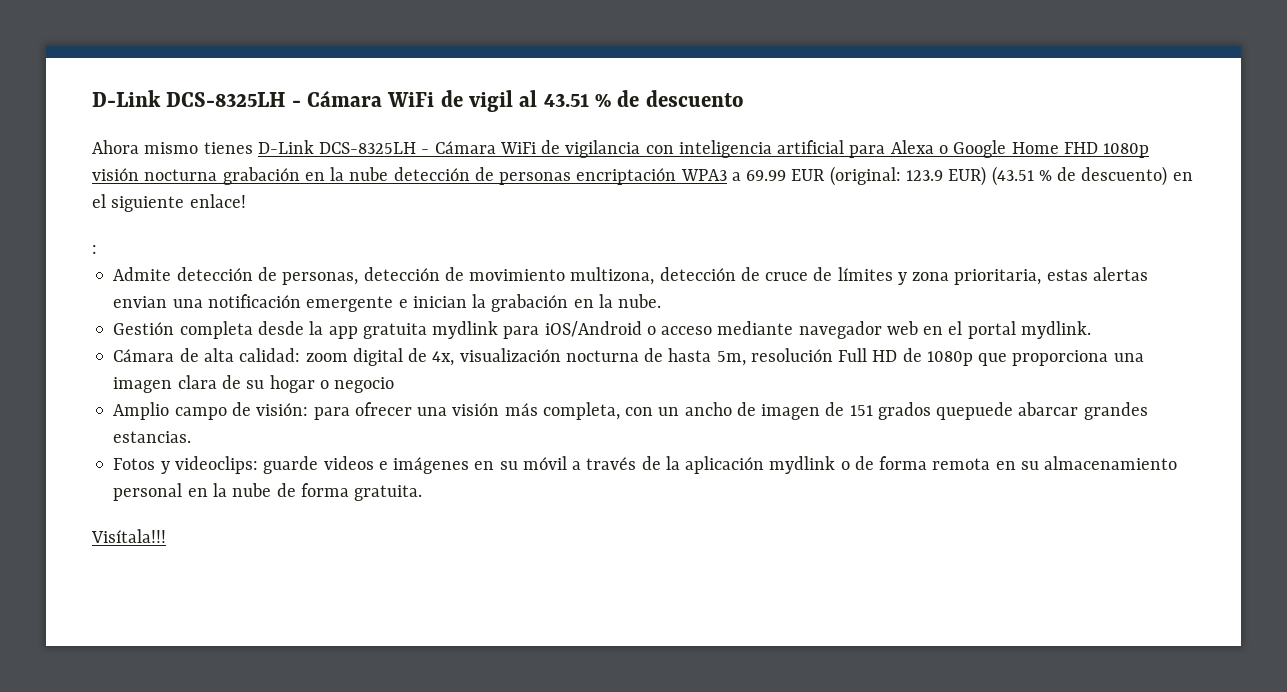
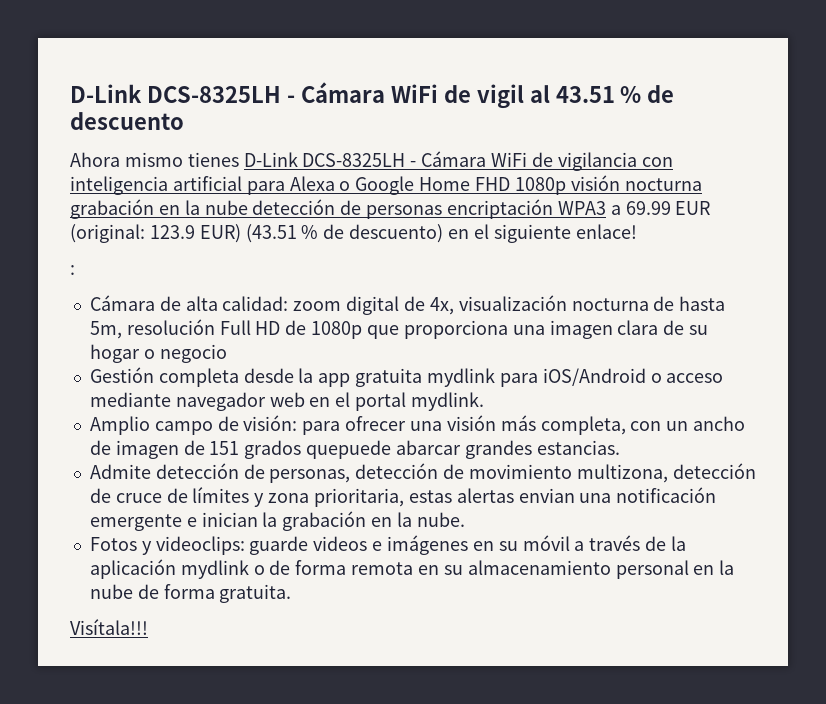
+ Cámara de alta calidad: zoom digital de 4x, visualización nocturna de hasta 5m, resolución Full HD de 1080p que proporciona una imagen clara de su hogar o negocio
+ Gestión completa desde la app gratuita mydlink para iOS/Android o acceso mediante navegador web en el portal mydlink.
+ Amplio campo de visión: para ofrecer una visión más completa, con un ancho de imagen de 151 grados quepuede abarcar grandes estancias.
- Gestión completa desde la app gratuita mydlink para iOS/Android o acceso mediante navegador web en el portal mydlink.
- Cámara de alta calidad: zoom digital de 4x, visualización nocturna de hasta 5m, resolución Full HD de 1080p que proporciona una imagen clara de su hogar o negocio
- Amplio campo de visión: para ofrecer una visión más completa, con un ancho de imagen de 151 grados quepuede abarcar grandes estancias.

